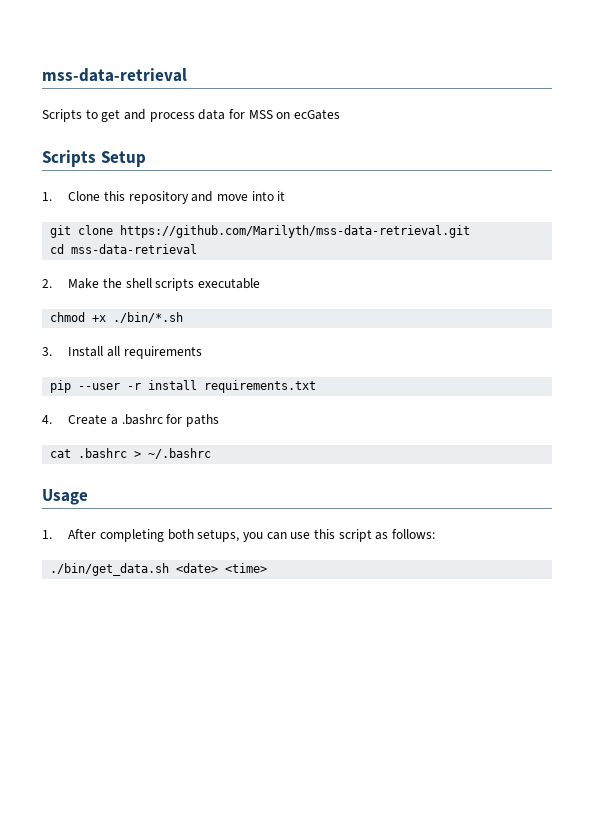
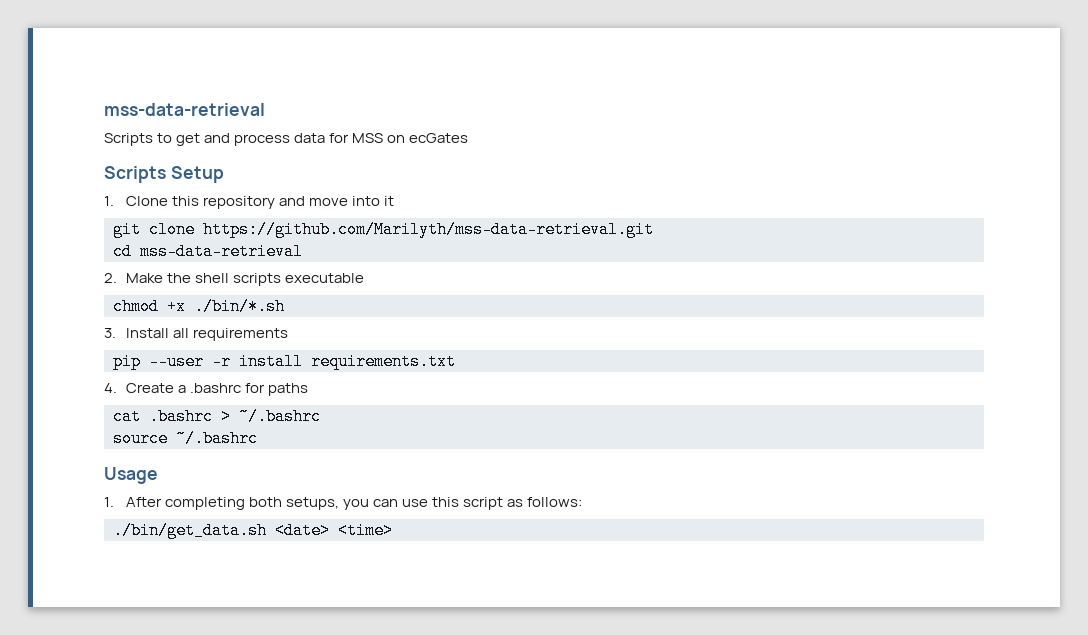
+ source ~/.bashrc

